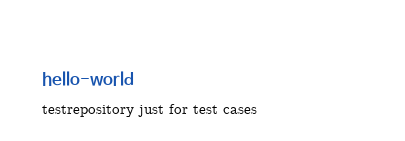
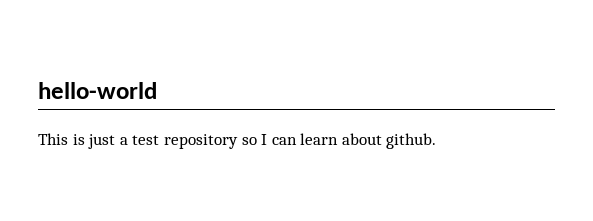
- testrepository just for test cases
+ This is just a test repository so I can learn about github.

